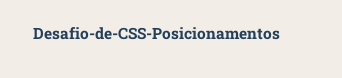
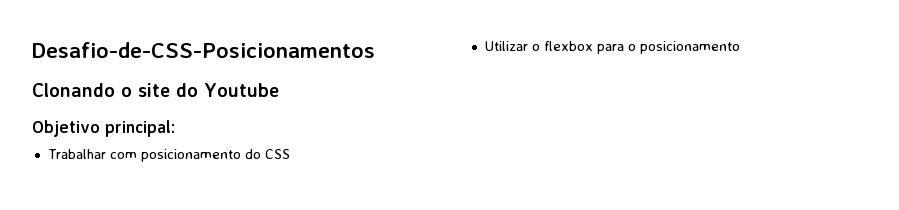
+ Clonando o site do Youtube
+ Objetivo principal:
+ Trabalhar com posicionamento do CSS
+ Utilizar o flexbox para o posicionamento

